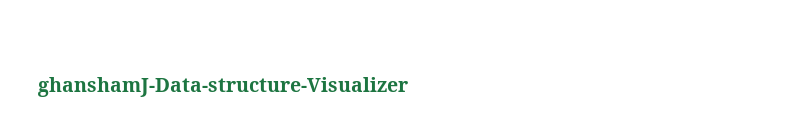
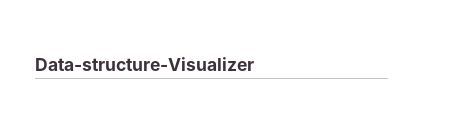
- ghanshamJ-Data-structure-Visualizer
+ Data-structure-Visualizer

